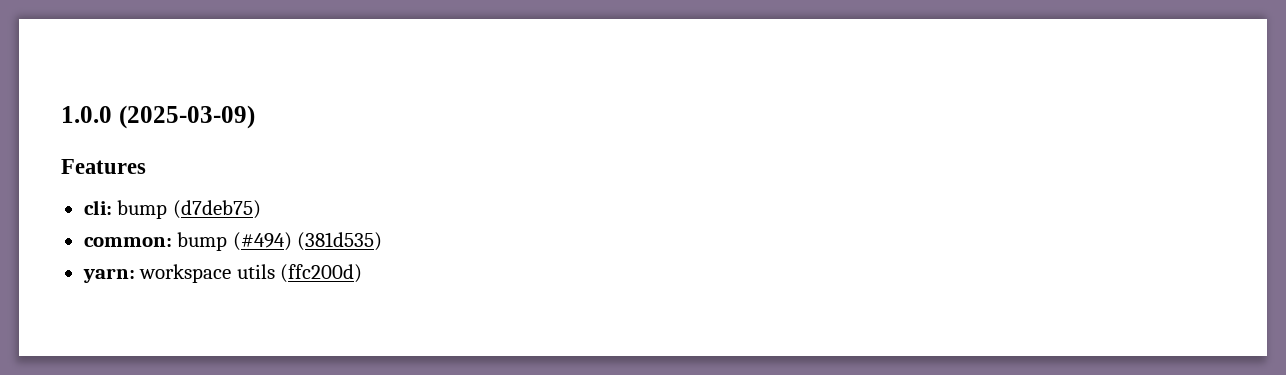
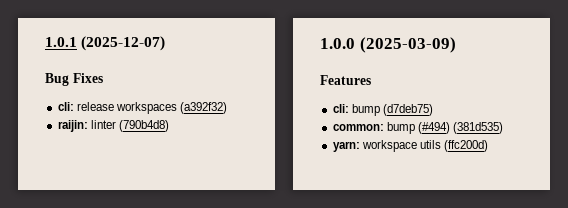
+ 1.0.1 (2025-12-07)
+ Bug Fixes
+ cli: release workspaces (a392f32)
+ raijin: linter (790b4d8)

